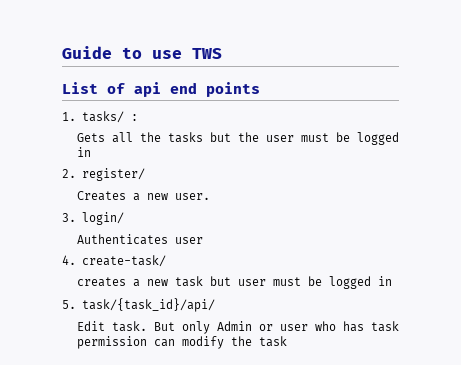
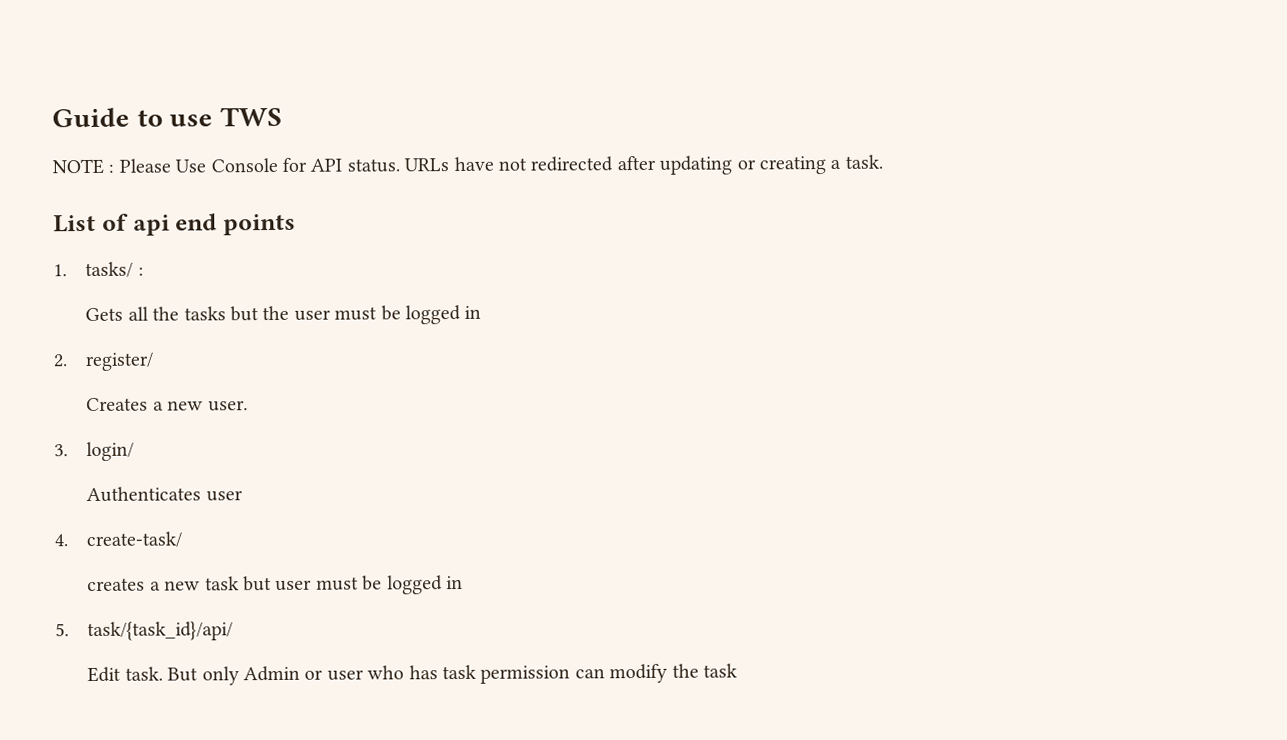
+ NOTE : Please Use Console for API status. URLs have not redirected after updating or creating a task.

